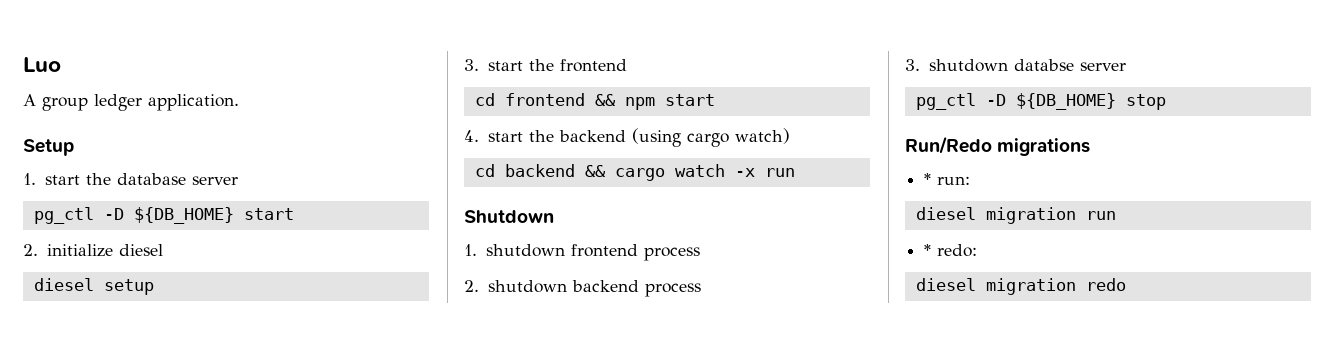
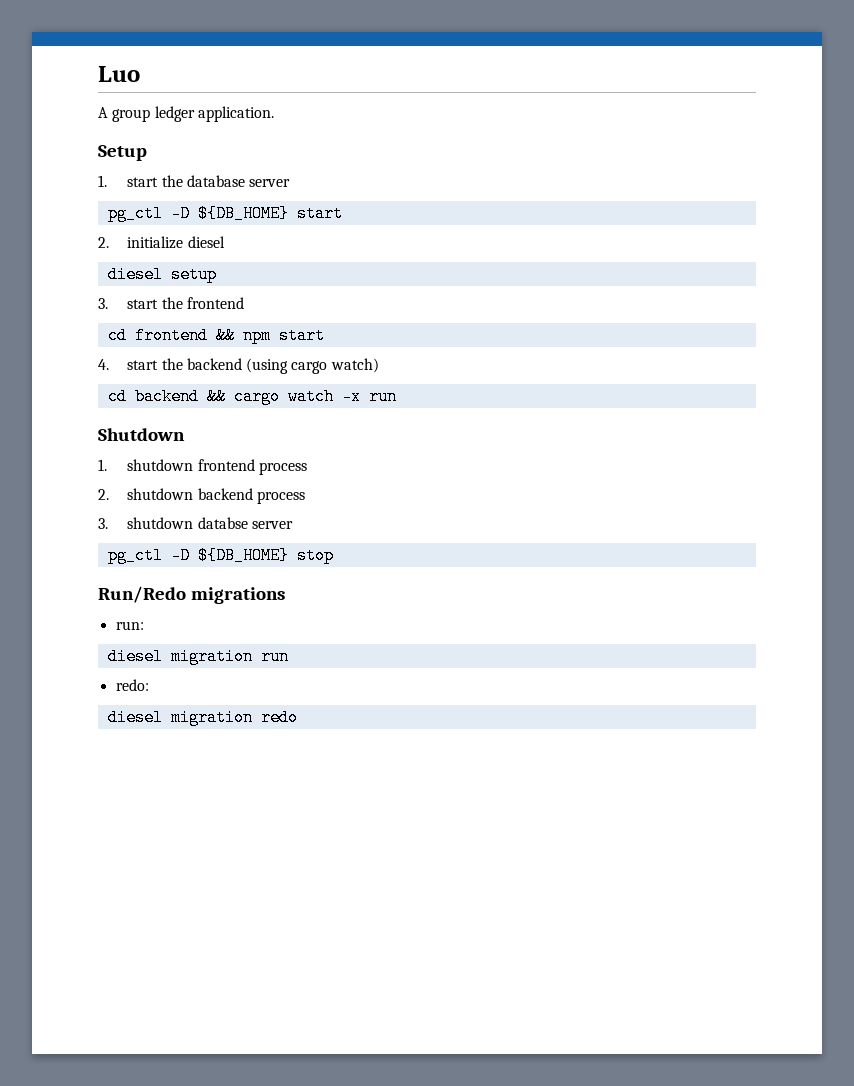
- * run:
+ run:
- * redo:
+ redo:

